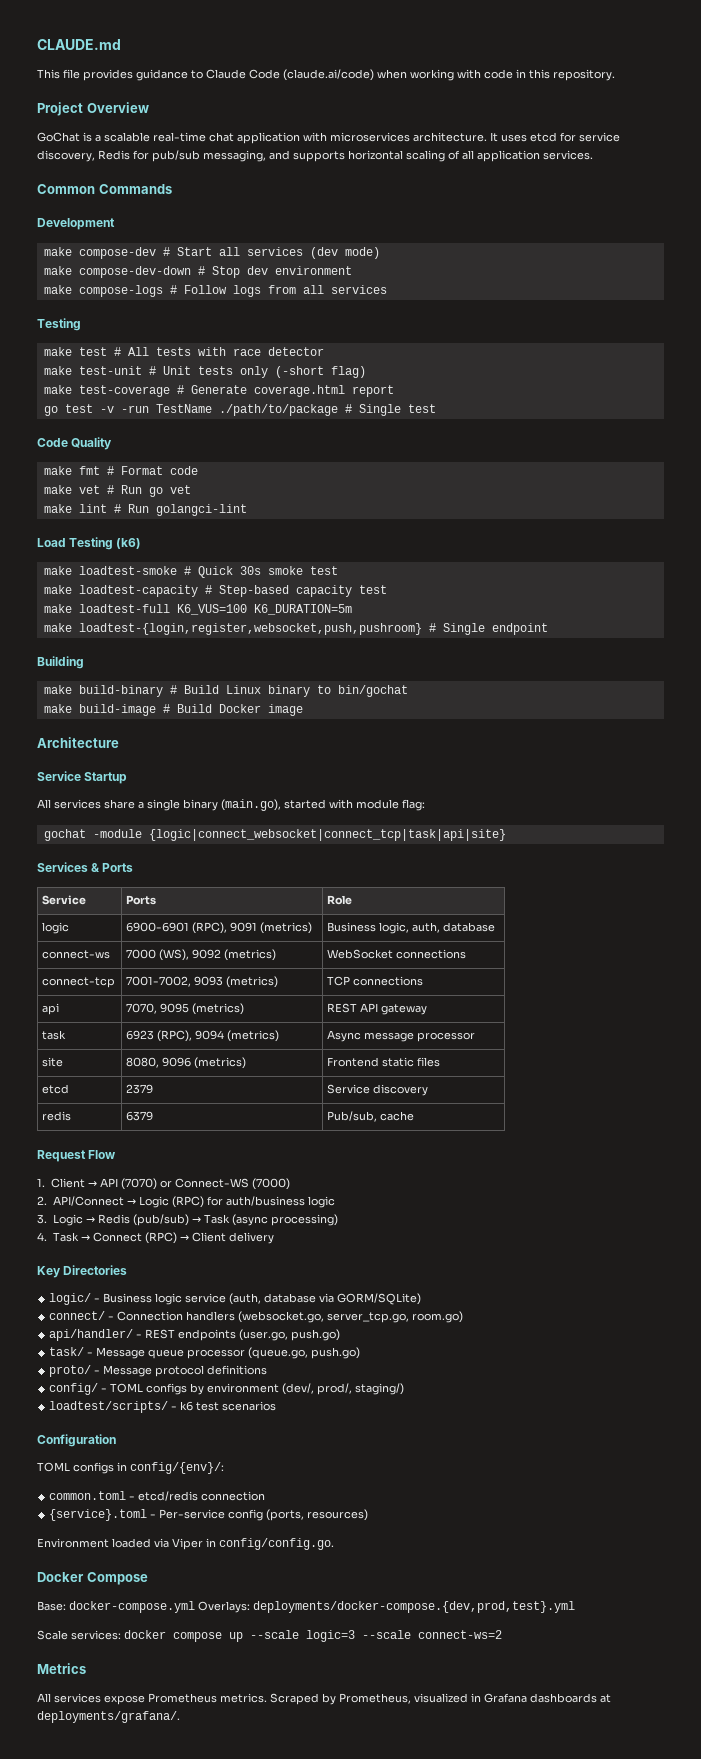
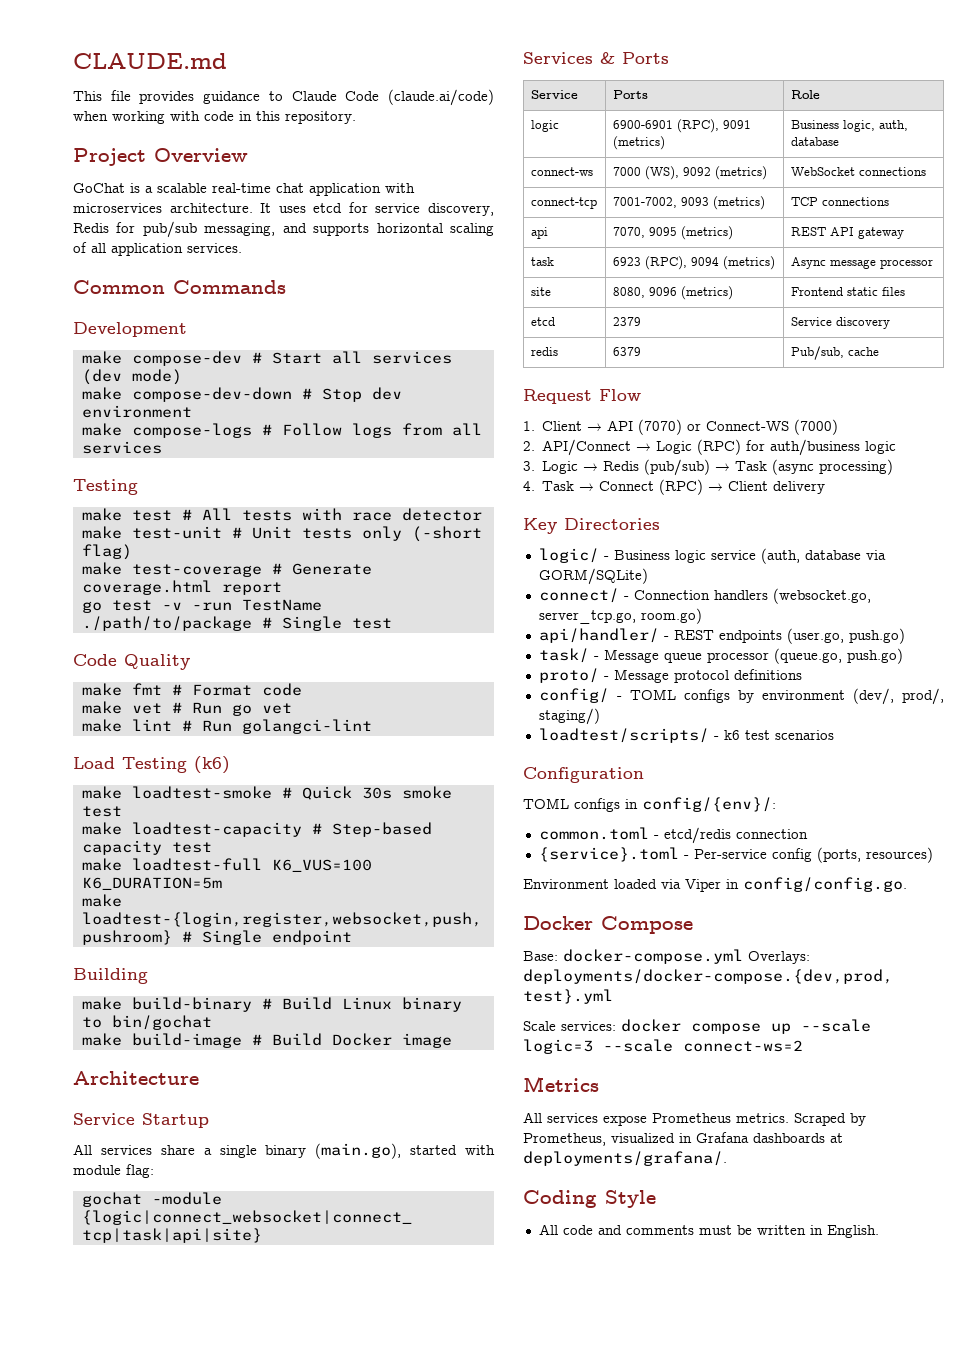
+ Coding Style
+ All code and comments must be written in English.

